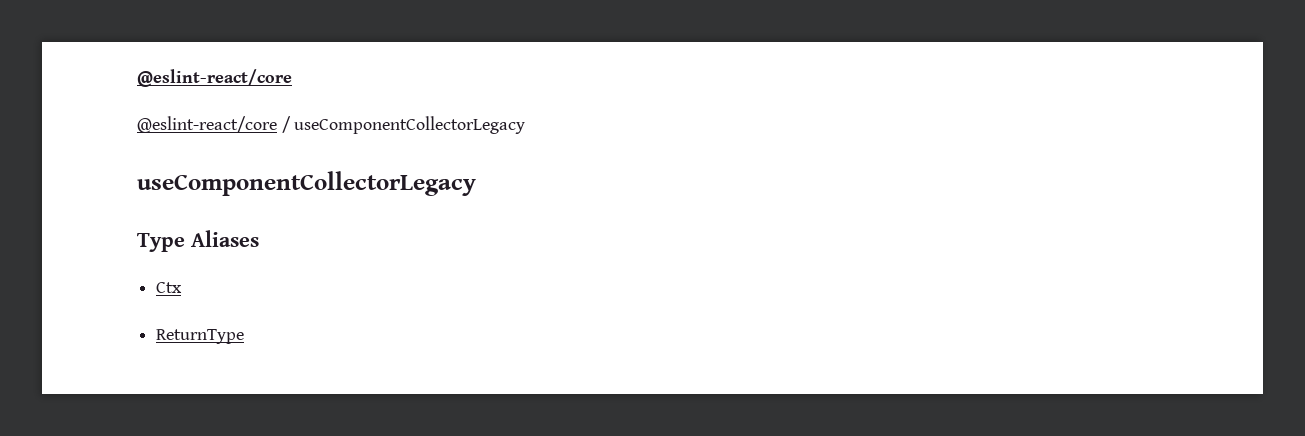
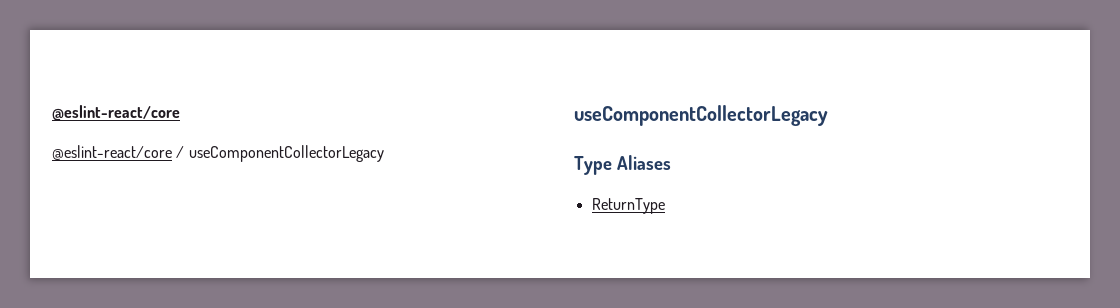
- Ctx

